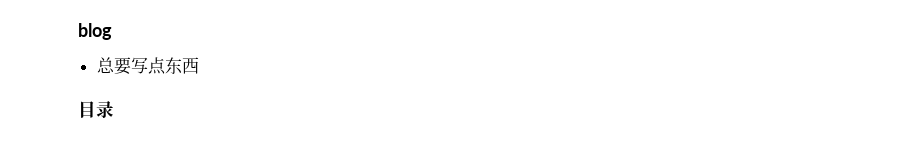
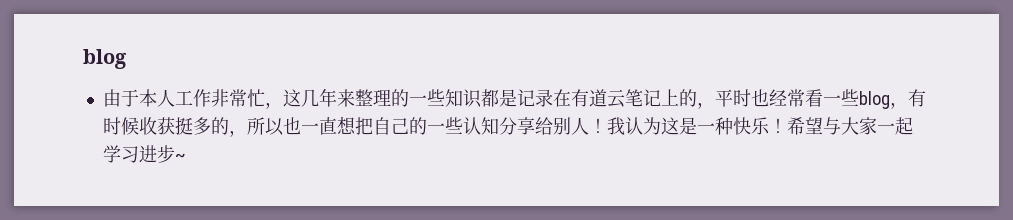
- 总要写点东西
- 目录
+ 由于本人工作非常忙，这几年来整理的一些知识都是记录在有道云笔记上的，平时也经常看一些blog，有时候收获挺多的，所以也一直想把自己的一些认知分享给别人！我认为这是一种快乐！希望与大家一起学习进步~

